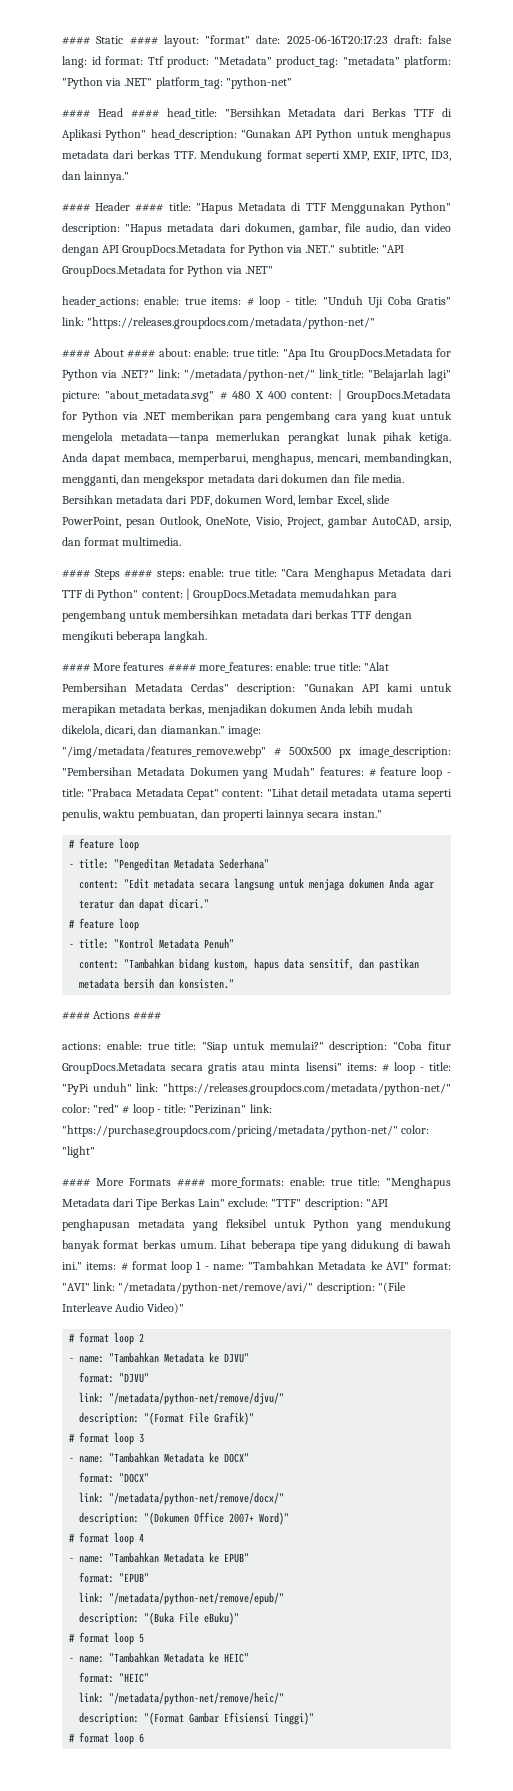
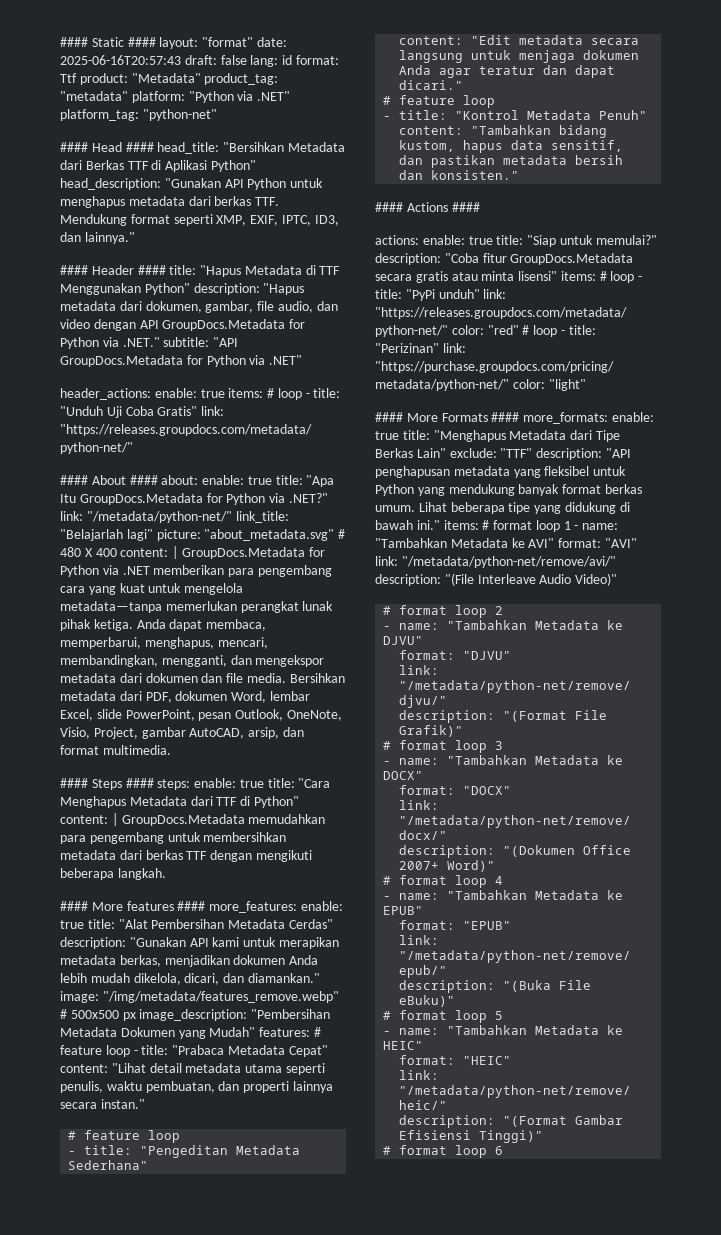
- #### Static #### layout: "format" date: 2025-06-16T20:17:23 draft: false lang: id format: Ttf product: "Metadata" product_tag: "metadata" platform: "Python via .NET" platform_tag: "python-net"
+ #### Static #### layout: "format" date: 2025-06-16T20:57:43 draft: false lang: id format: Ttf product: "Metadata" product_tag: "metadata" platform: "Python via .NET" platform_tag: "python-net"

